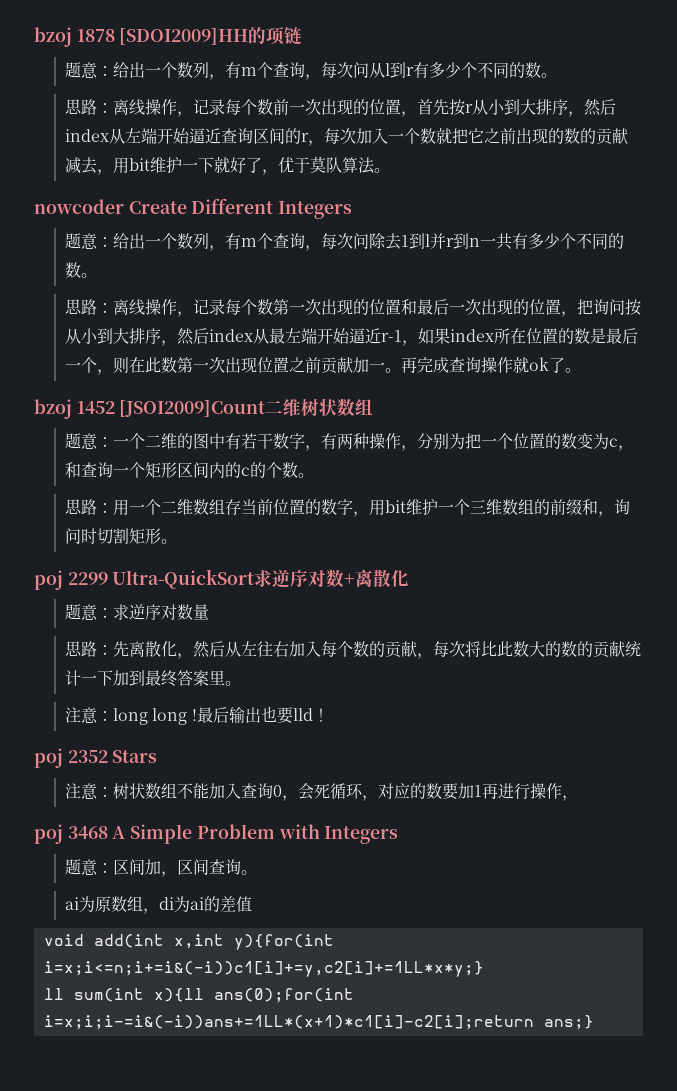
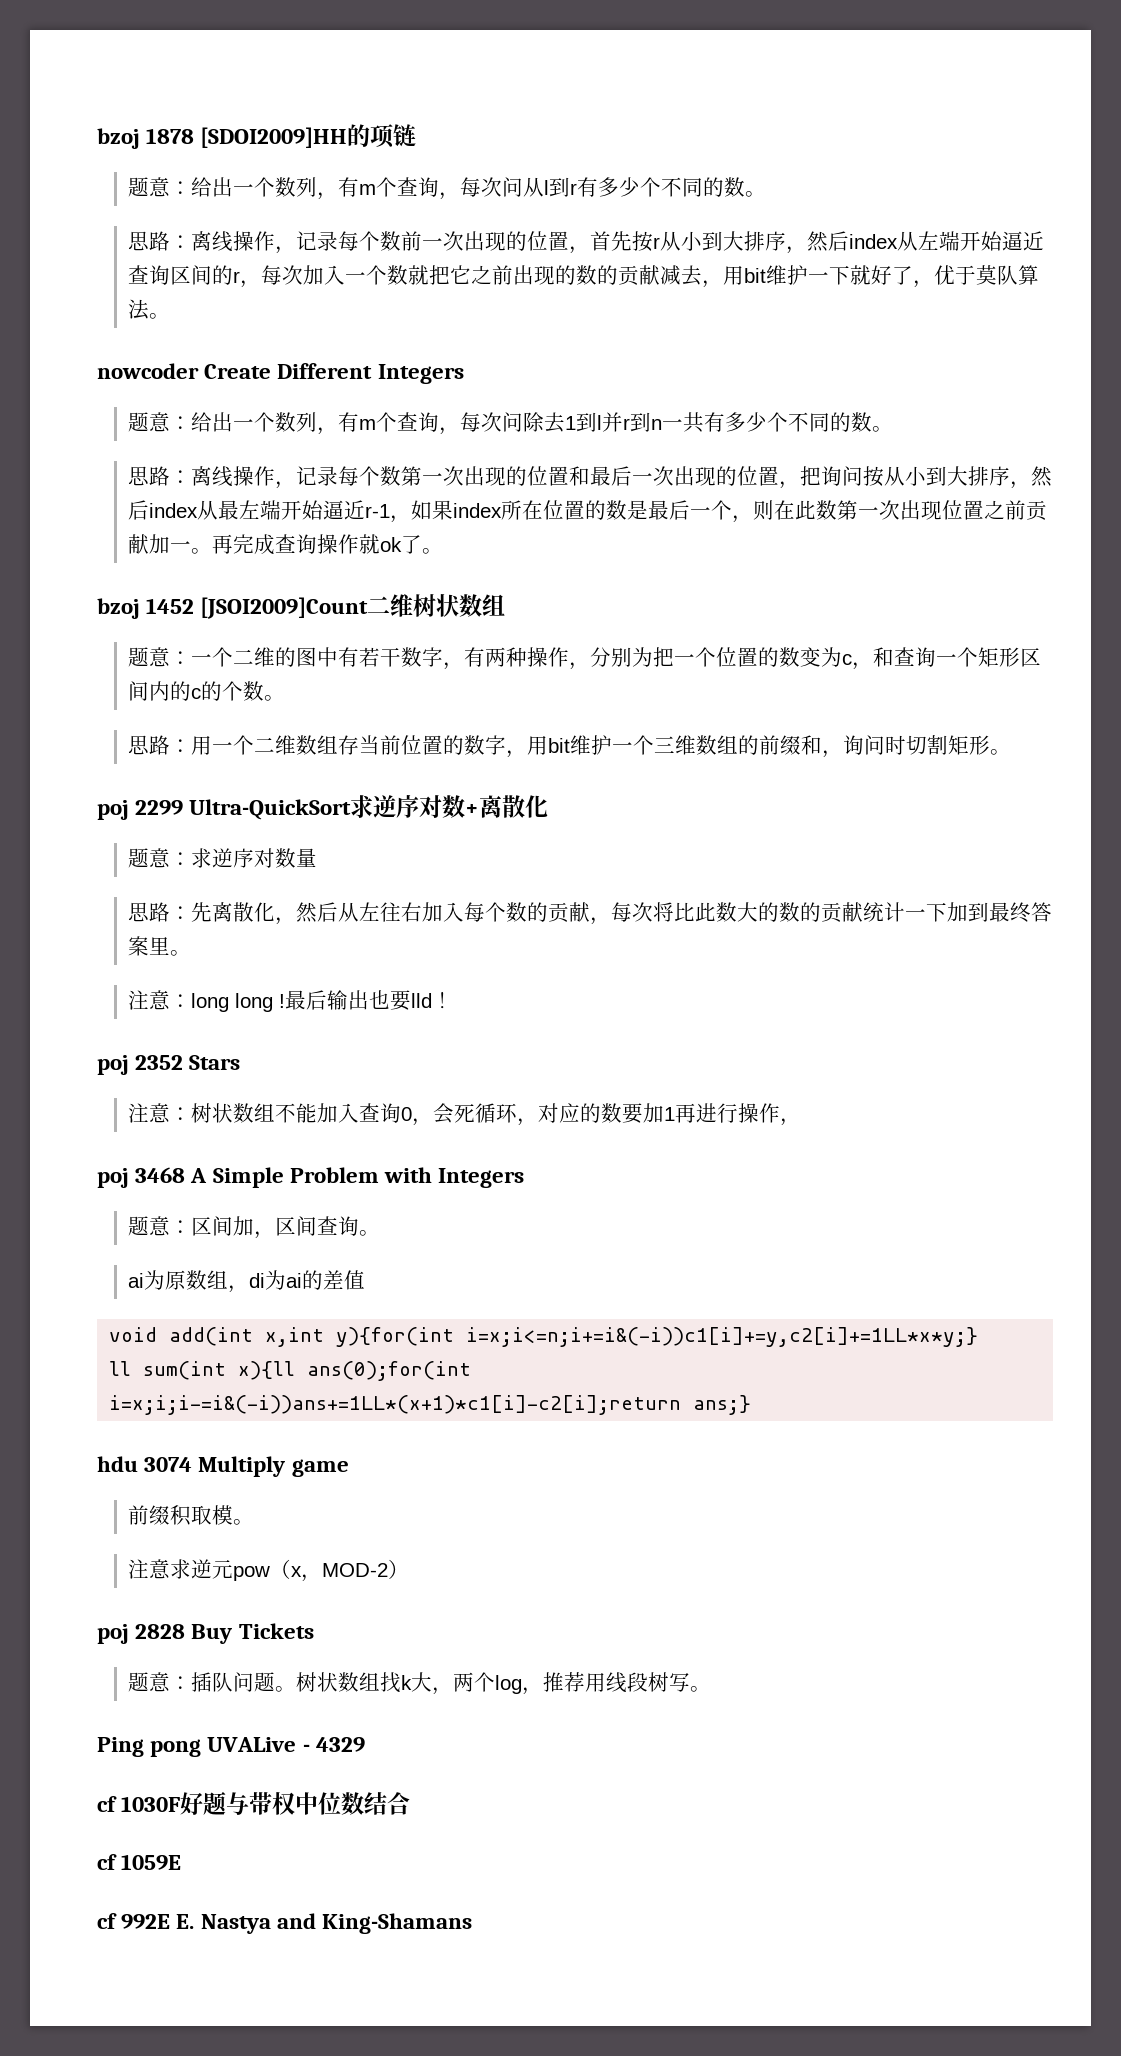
+ hdu 3074 Multiply game
+ 前缀积取模。
+ 注意求逆元pow（x，MOD-2）
+ poj 2828 Buy Tickets
+ 题意：插队问题。树状数组找k大，两个log，推荐用线段树写。
+ Ping pong UVALive - 4329
+ cf 1030F好题与带权中位数结合
+ cf 1059E
+ cf 992E E. Nastya and King-Shamans

